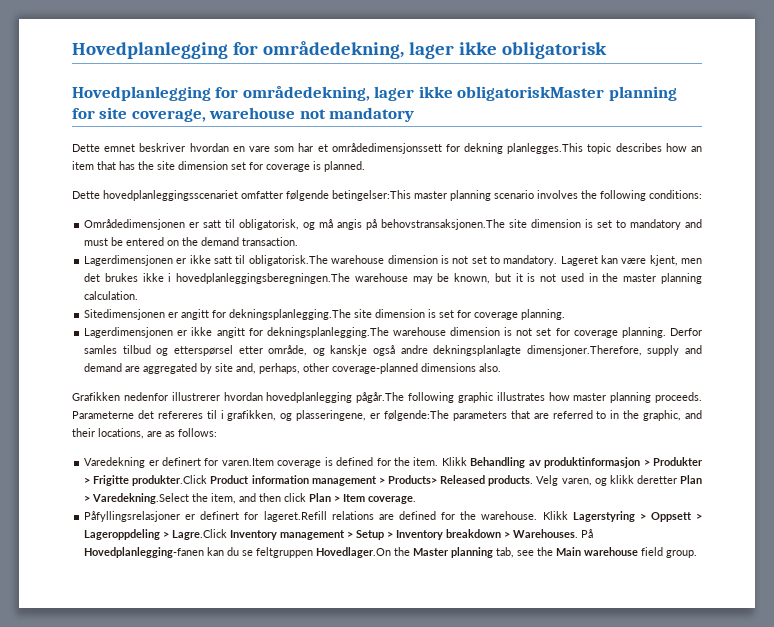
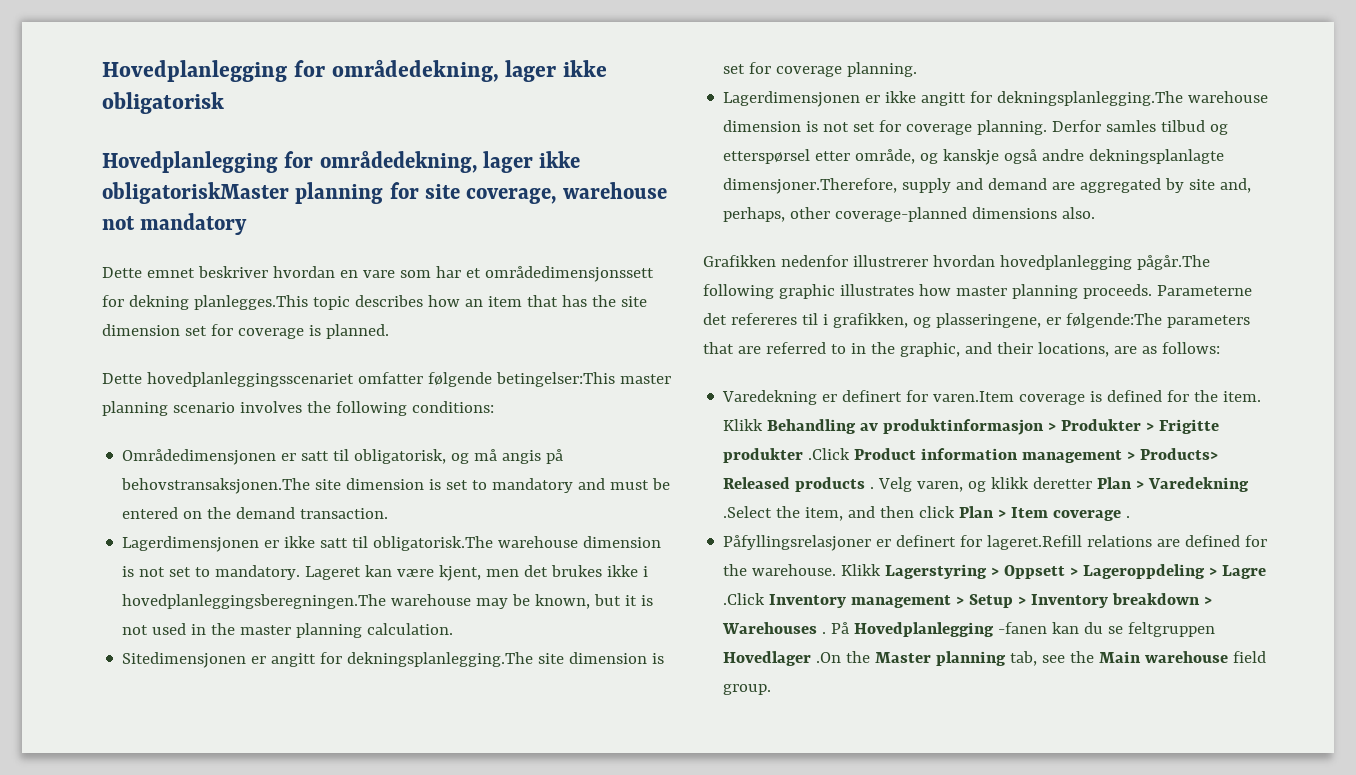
- Klikk Behandling av produktinformasjon > Produkter > Frigitte produkter.Click Product information management > Products> Released products.
+ Klikk Behandling av produktinformasjon > Produkter > Frigitte produkter .Click Product information management > Products> Released products .
- Velg varen, og klikk deretter Plan > Varedekning.Select the item, and then click Plan > Item coverage.
+ Velg varen, og klikk deretter Plan > Varedekning .Select the item, and then click Plan > Item coverage .
- Klikk Lagerstyring > Oppsett > Lageroppdeling > Lagre.Click Inventory management > Setup > Inventory breakdown > Warehouses. På Hovedplanlegging-fanen kan du se feltgruppen Hovedlager.On the Master planning tab, see the Main warehouse field group.
+ Klikk Lagerstyring > Oppsett > Lageroppdeling > Lagre .Click Inventory management > Setup > Inventory breakdown > Warehouses . På Hovedplanlegging -fanen kan du se feltgruppen Hovedlager .On the Master planning tab, see the Main warehouse field group.

